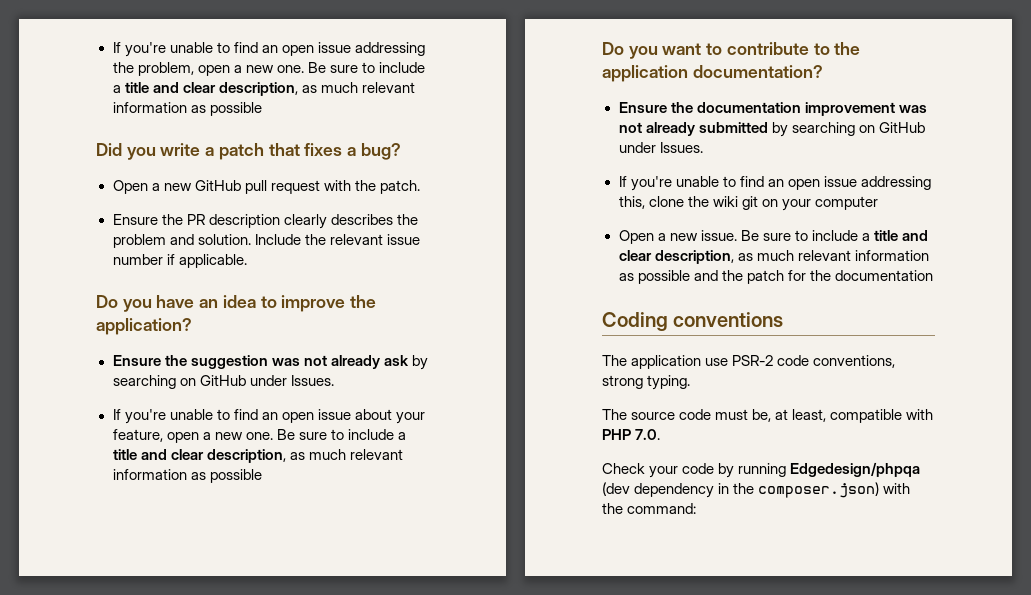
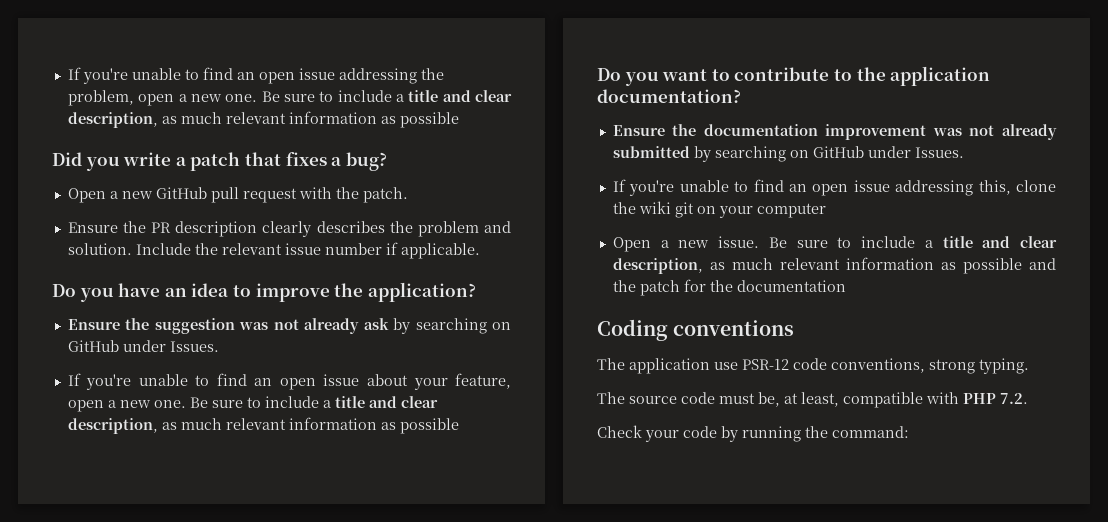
- The application use PSR-2 code conventions, strong typing.
+ The application use PSR-12 code conventions, strong typing.
- The source code must be, at least, compatible with PHP 7.0.
+ The source code must be, at least, compatible with PHP 7.2.
- Check your code by running Edgedesign/phpqa (dev dependency in the composer.json) with the command:
+ Check your code by running the command:

